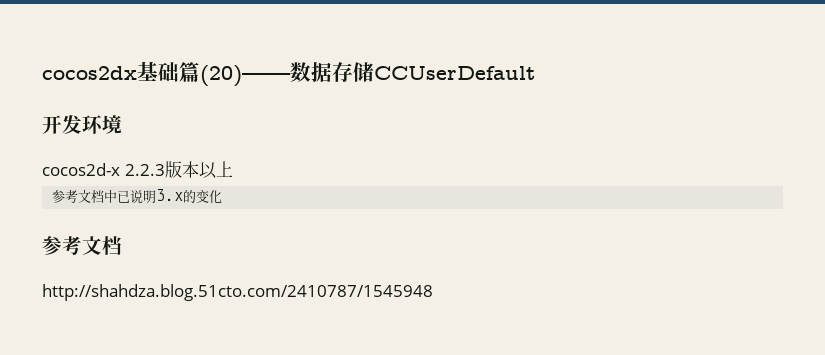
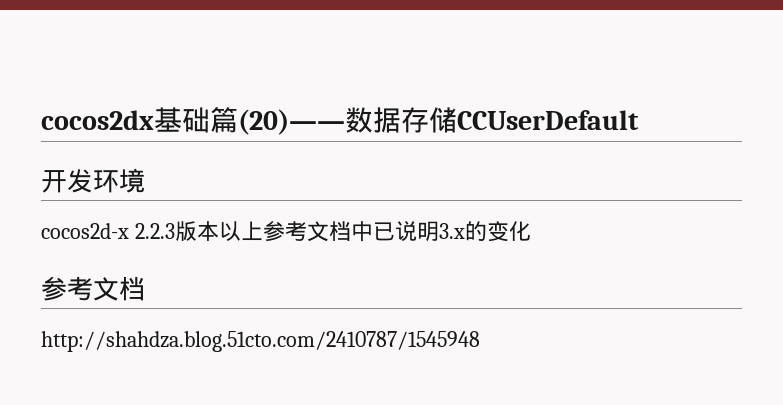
- cocos2d-x 2.2.3版本以上
- 参考文档中已说明3.x的变化
+ cocos2d-x 2.2.3版本以上参考文档中已说明3.x的变化

